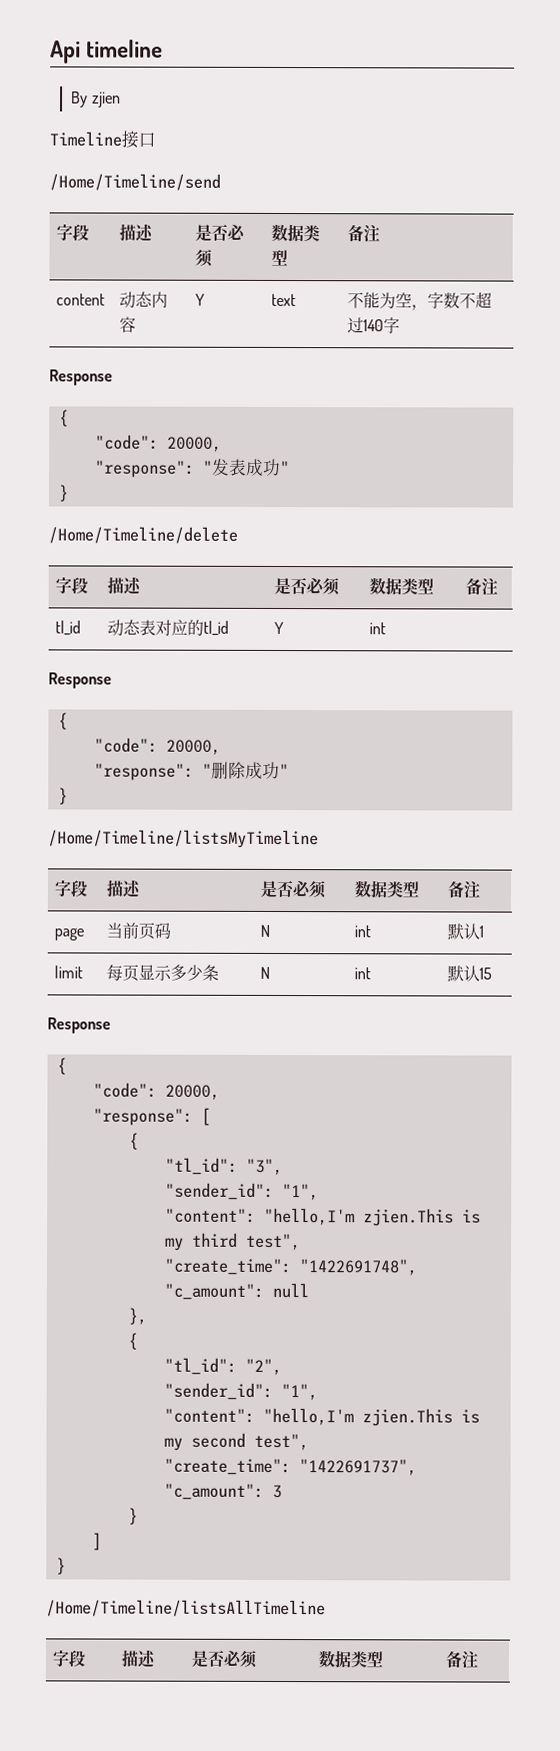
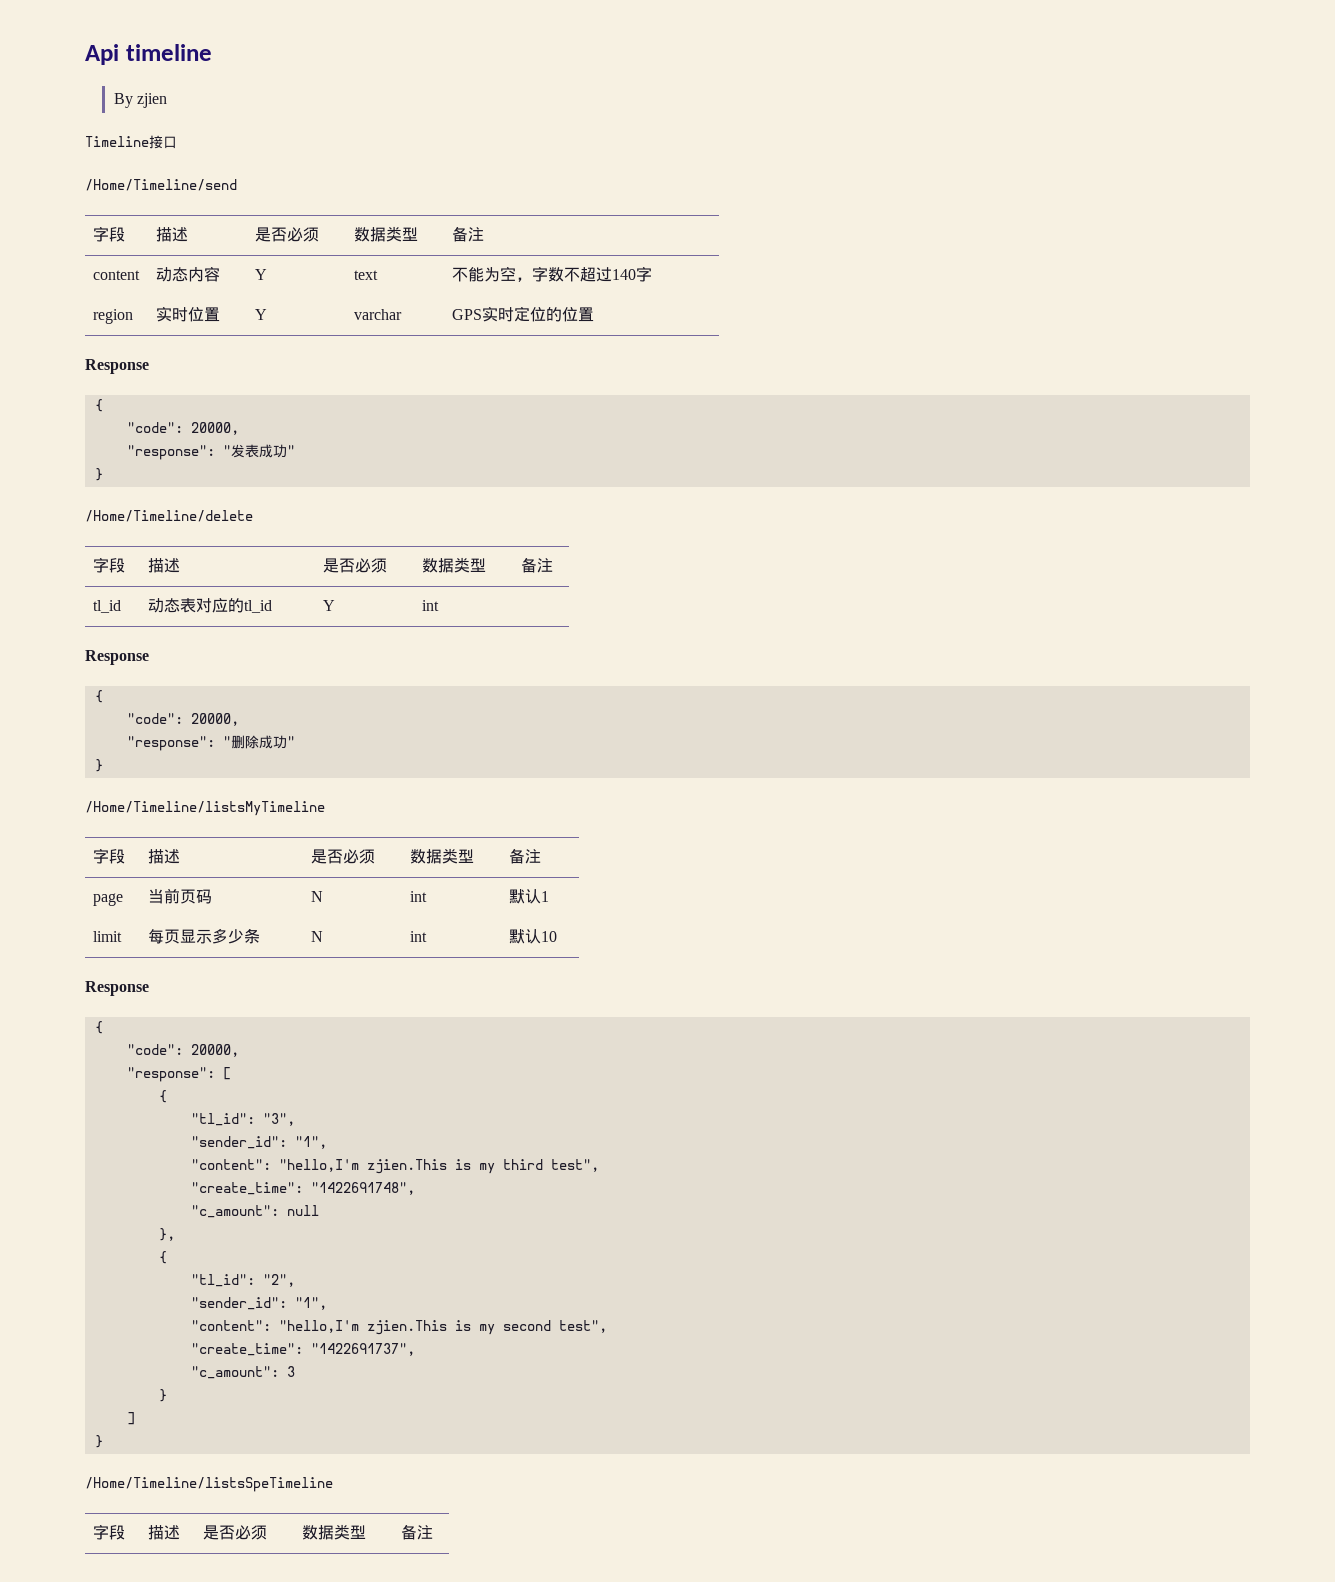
+ region | 实时位置 | Y | varchar | GPS实时定位的位置
- limit | 每页显示多少条 | N | int | 默认15
+ limit | 每页显示多少条 | N | int | 默认10
- /Home/Timeline/listsAllTimeline
+ /Home/Timeline/listsSpeTimeline

